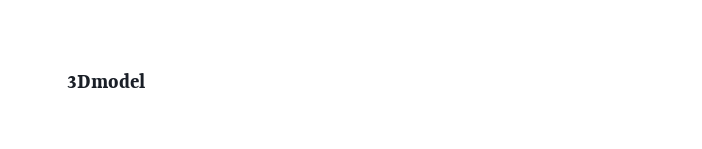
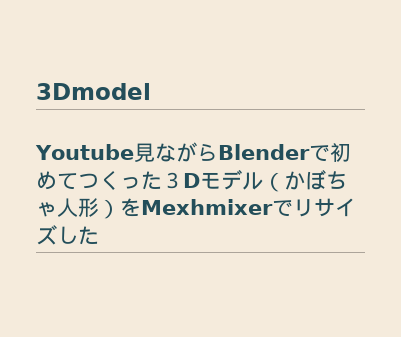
+ Youtube見ながらBlenderで初めてつくった３Dモデル（かぼちゃ人形）をMexhmixerでリサイズした

